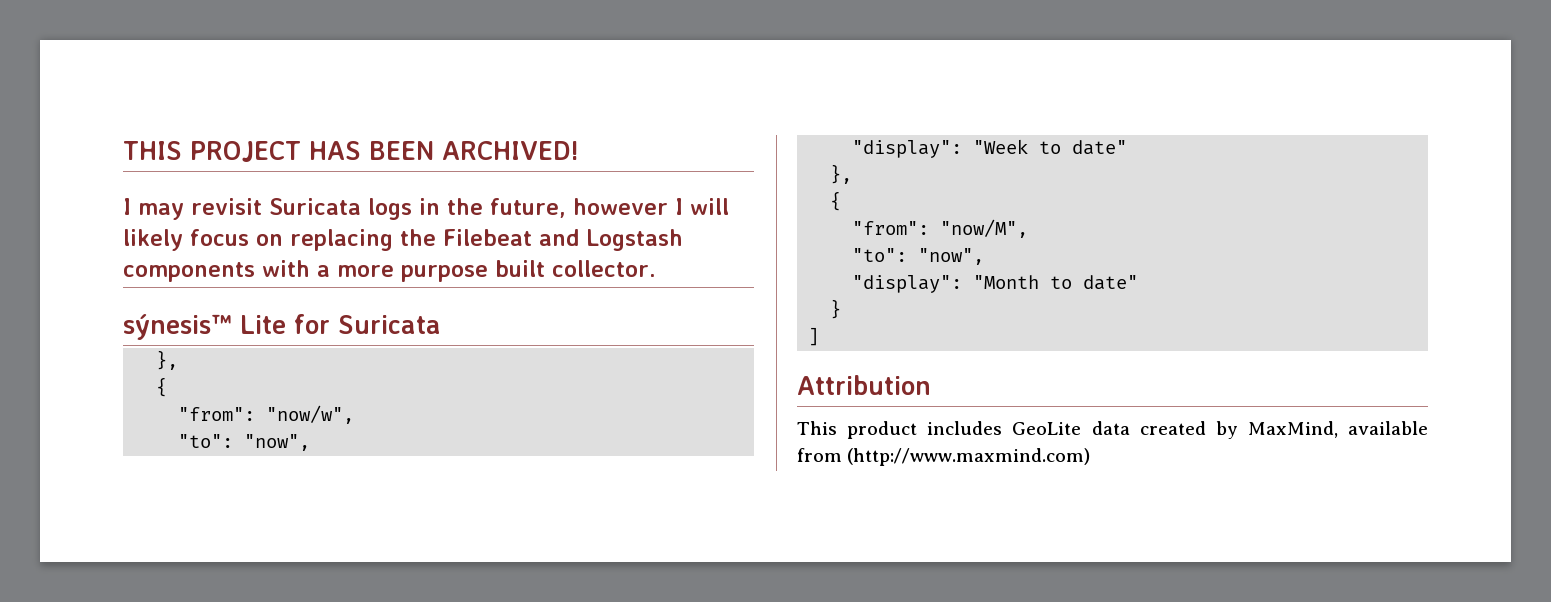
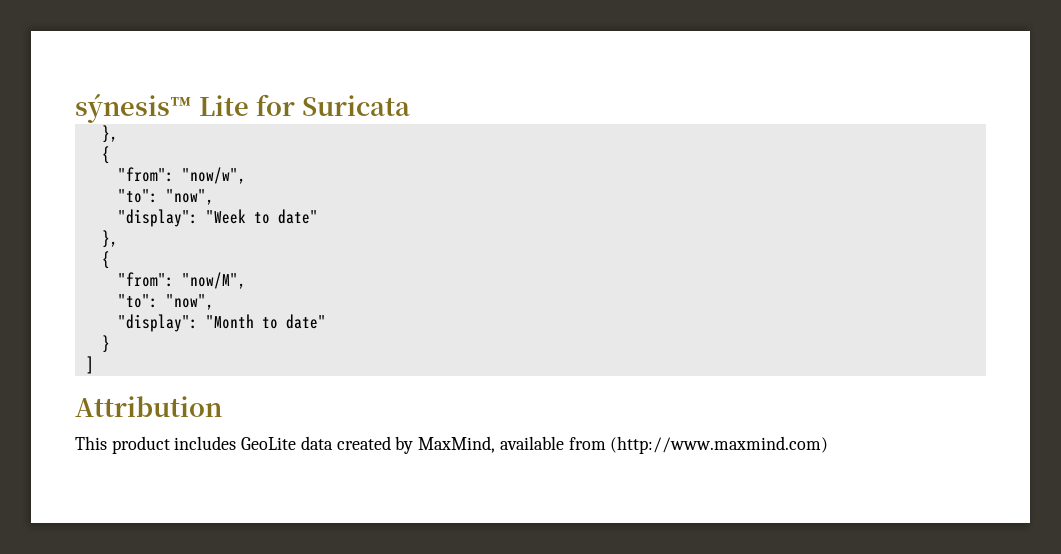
- THIS PROJECT HAS BEEN ARCHIVED!
- I may revisit Suricata logs in the future, however I will likely focus on replacing the Filebeat and Logstash components with a more purpose built collector.

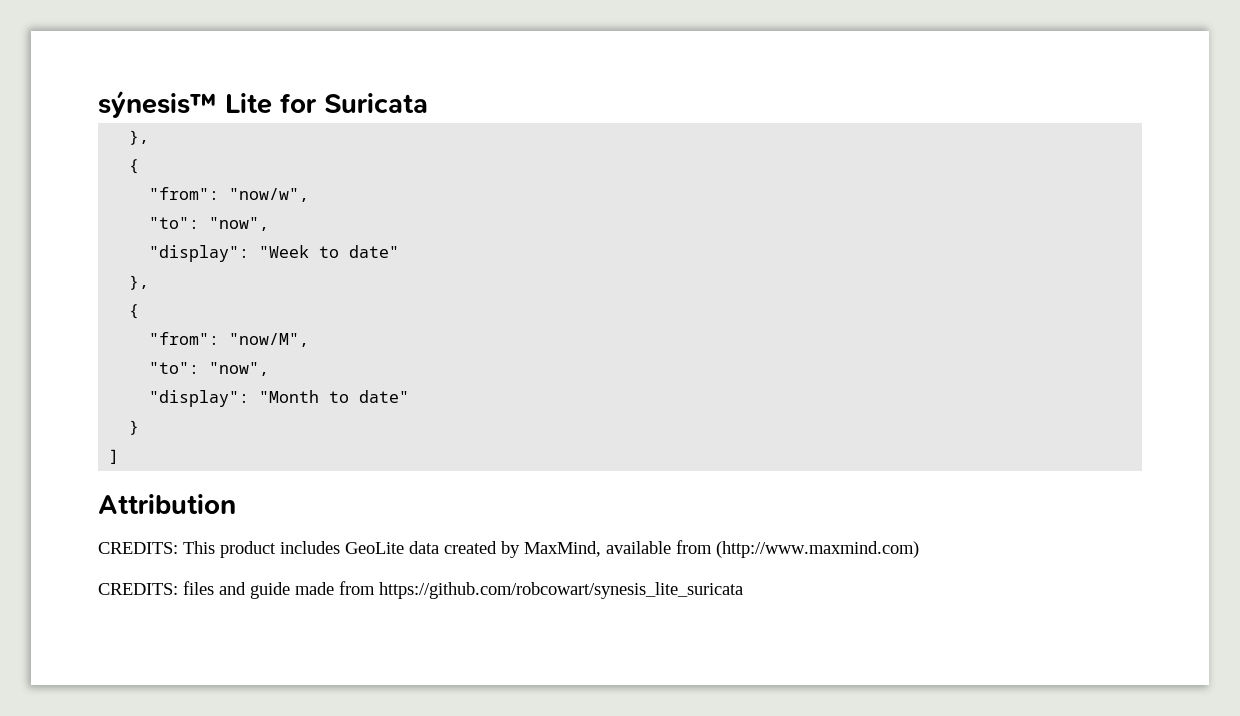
- This product includes GeoLite data created by MaxMind, available from (http://www.maxmind.com)
+ CREDITS: This product includes GeoLite data created by MaxMind, available from (http://www.maxmind.com)
+ CREDITS: files and guide made from https://github.com/robcowart/synesis_lite_suricata

